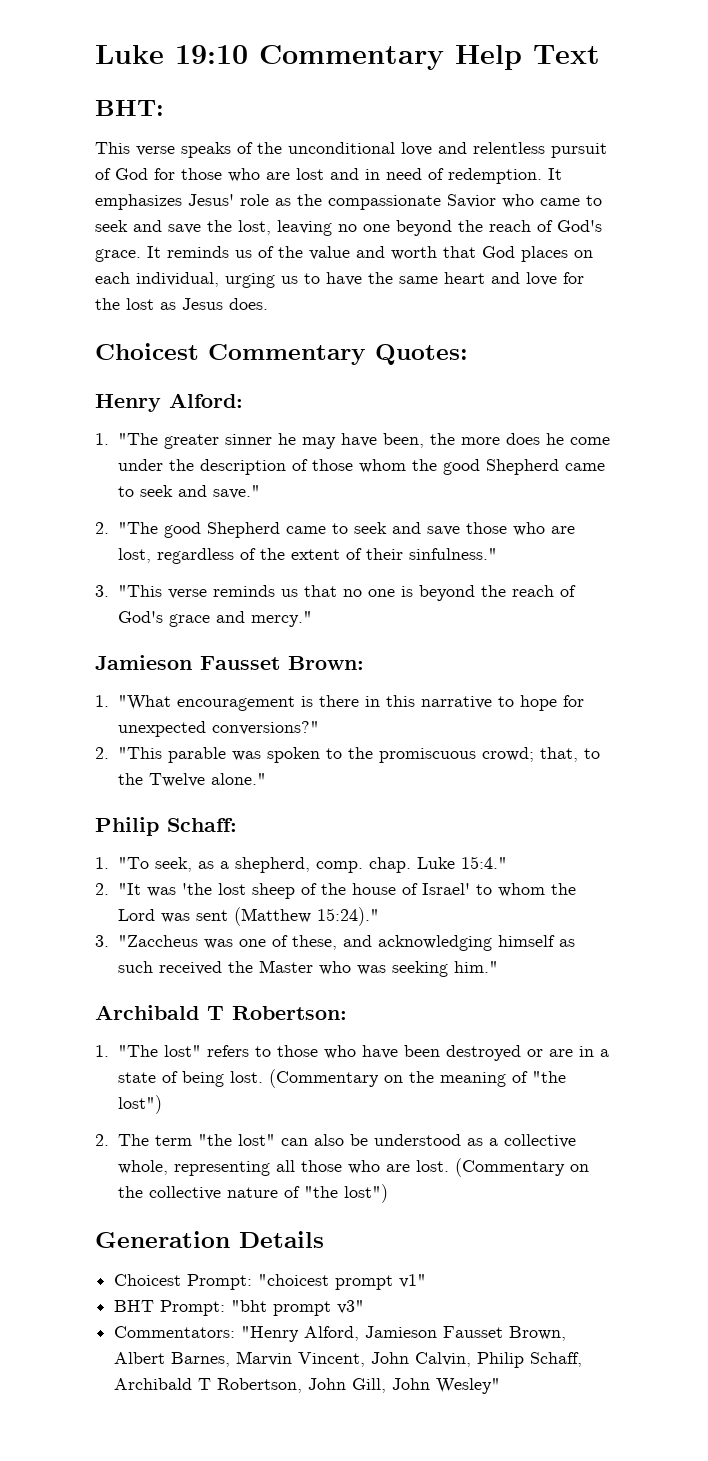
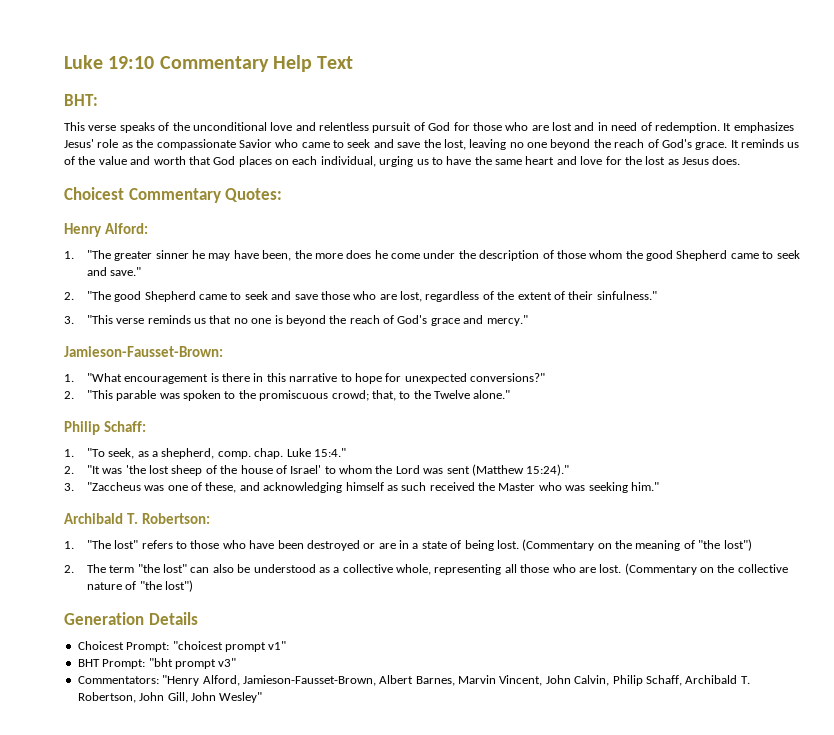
- Jamieson Fausset Brown:
+ Jamieson-Fausset-Brown:
- Archibald T Robertson:
+ Archibald T. Robertson:
- Commentators: "Henry Alford, Jamieson Fausset Brown, Albert Barnes, Marvin Vincent, John Calvin, Philip Schaff, Archibald T Robertson, John Gill, John Wesley"
+ Commentators: "Henry Alford, Jamieson-Fausset-Brown, Albert Barnes, Marvin Vincent, John Calvin, Philip Schaff, Archibald T. Robertson, John Gill, John Wesley"

